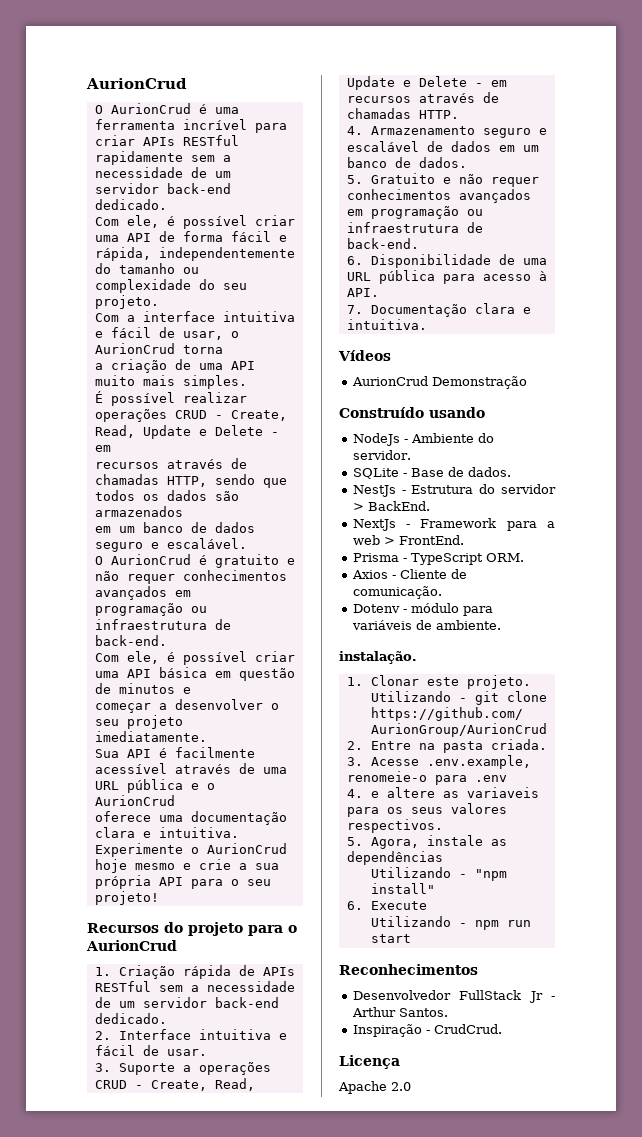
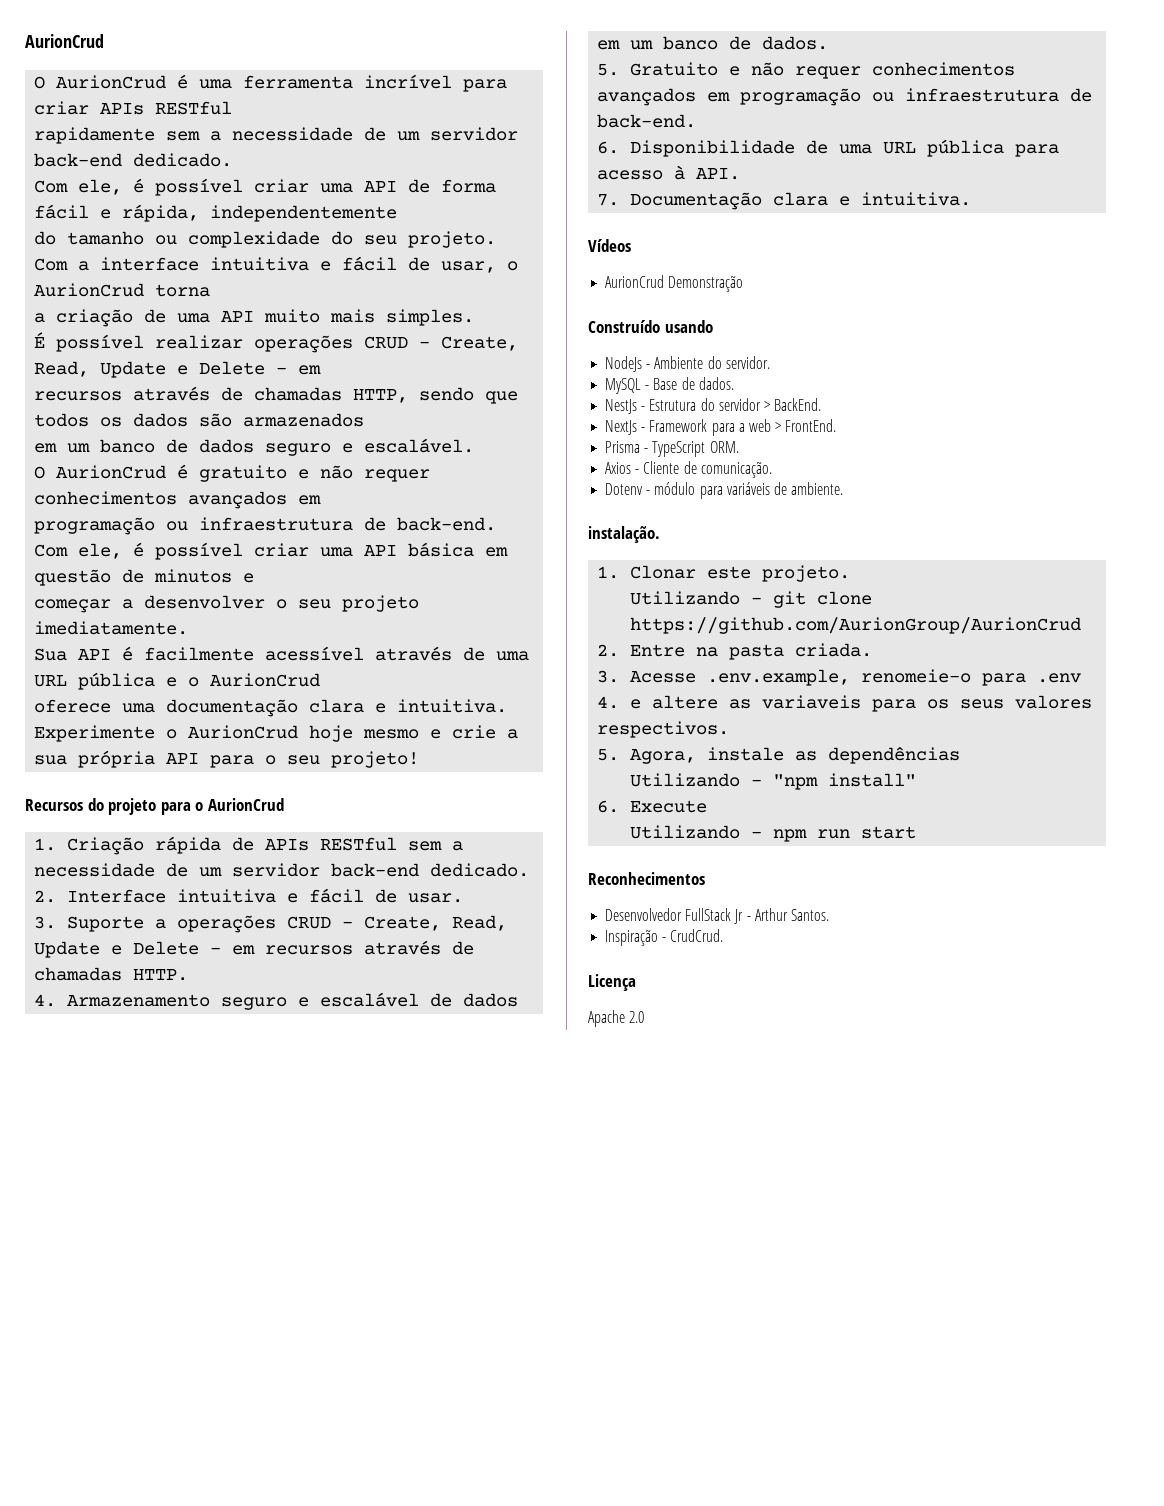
- SQLite - Base de dados.
+ MySQL - Base de dados.

